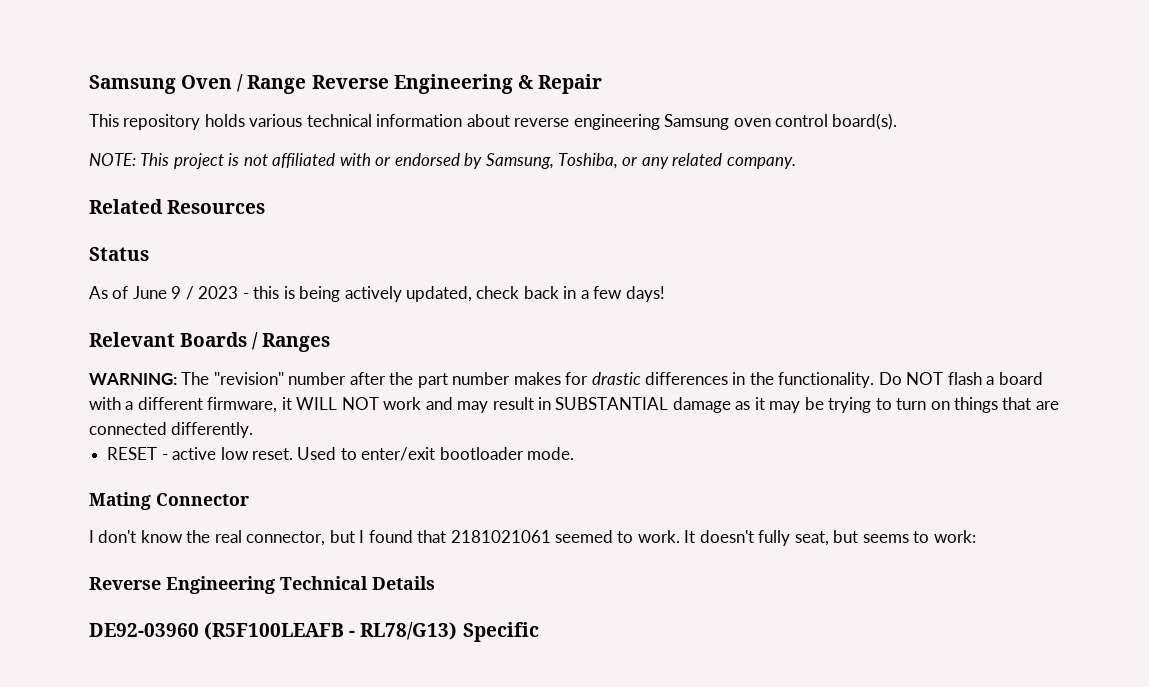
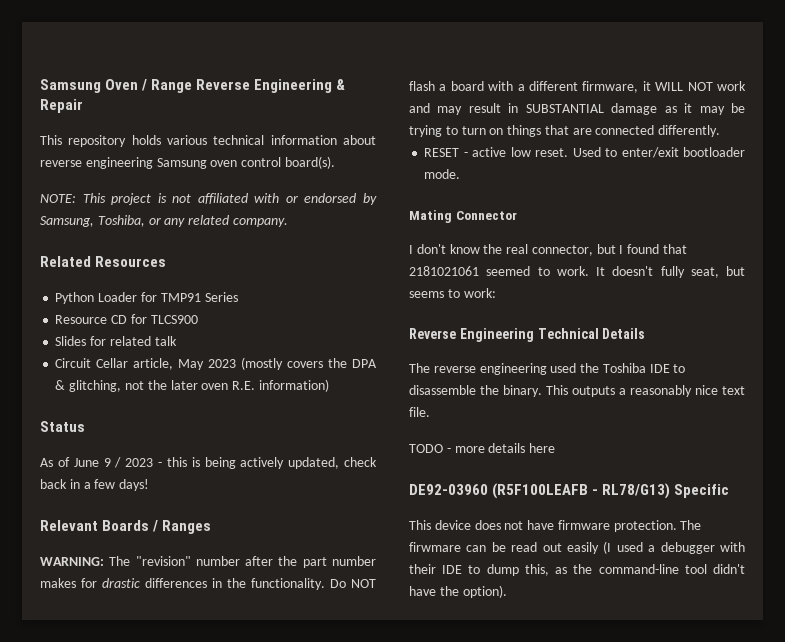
+ Python Loader for TMP91 Series
+ Resource CD for TLCS900
+ Slides for related talk
+ Circuit Cellar article, May 2023 (mostly covers the DPA & glitching, not the later oven R.E. information)
+ The reverse engineering used the Toshiba IDE to disassemble the binary. This outputs a reasonably nice text file.
+ TODO - more details here
+ This device does not have firmware protection. The firwmare can be read out easily (I used a debugger with their IDE to dump this, as the command-line tool didn't have the option).

